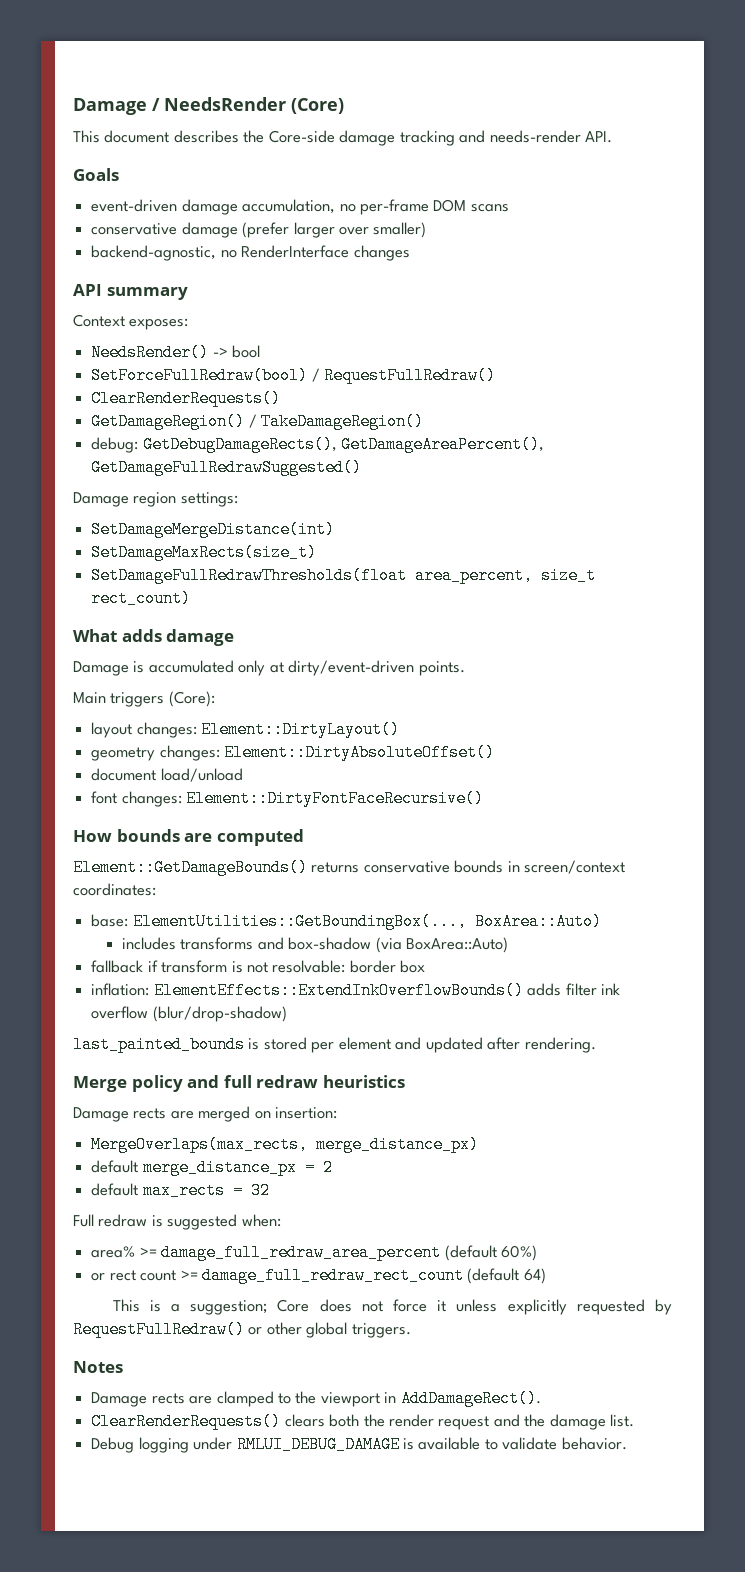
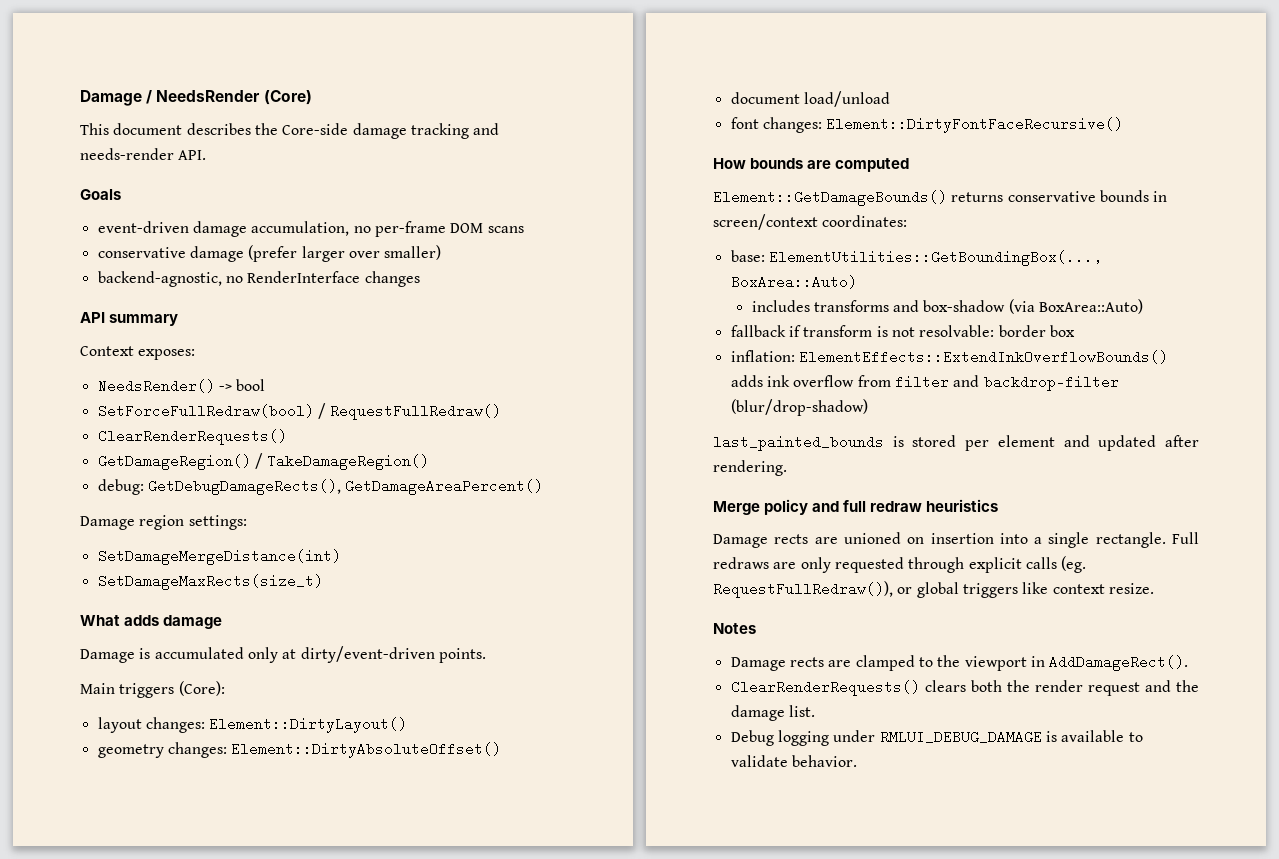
- debug: GetDebugDamageRects(), GetDamageAreaPercent(), GetDamageFullRedrawSuggested()
+ debug: GetDebugDamageRects(), GetDamageAreaPercent()
- SetDamageFullRedrawThresholds(float area_percent, size_t rect_count)
- inflation: ElementEffects::ExtendInkOverflowBounds() adds filter ink overflow (blur/drop-shadow)
+ inflation: ElementEffects::ExtendInkOverflowBounds() adds ink overflow from filter and backdrop-filter (blur/drop-shadow)
- Damage rects are merged on insertion:
- MergeOverlaps(max_rects, merge_distance_px)
- default merge_distance_px = 2
- default max_rects = 32
- Full redraw is suggested when:
- area% >= damage_full_redraw_area_percent (default 60%)
- or rect count >= damage_full_redraw_rect_count (default 64)
- This is a suggestion; Core does not force it unless explicitly requested by RequestFullRedraw() or other global triggers.
+ Damage rects are unioned on insertion into a single rectangle. Full redraws are only requested through explicit calls (eg. RequestFullRedraw()), or global triggers like context resize.

